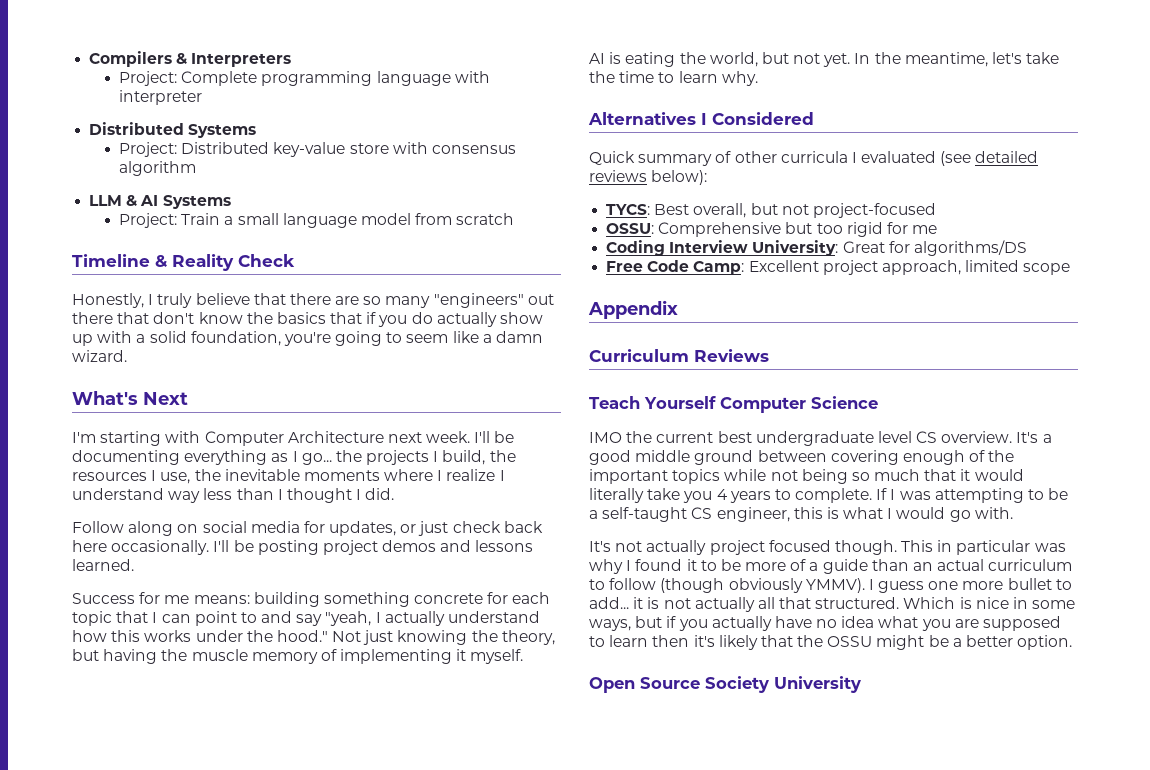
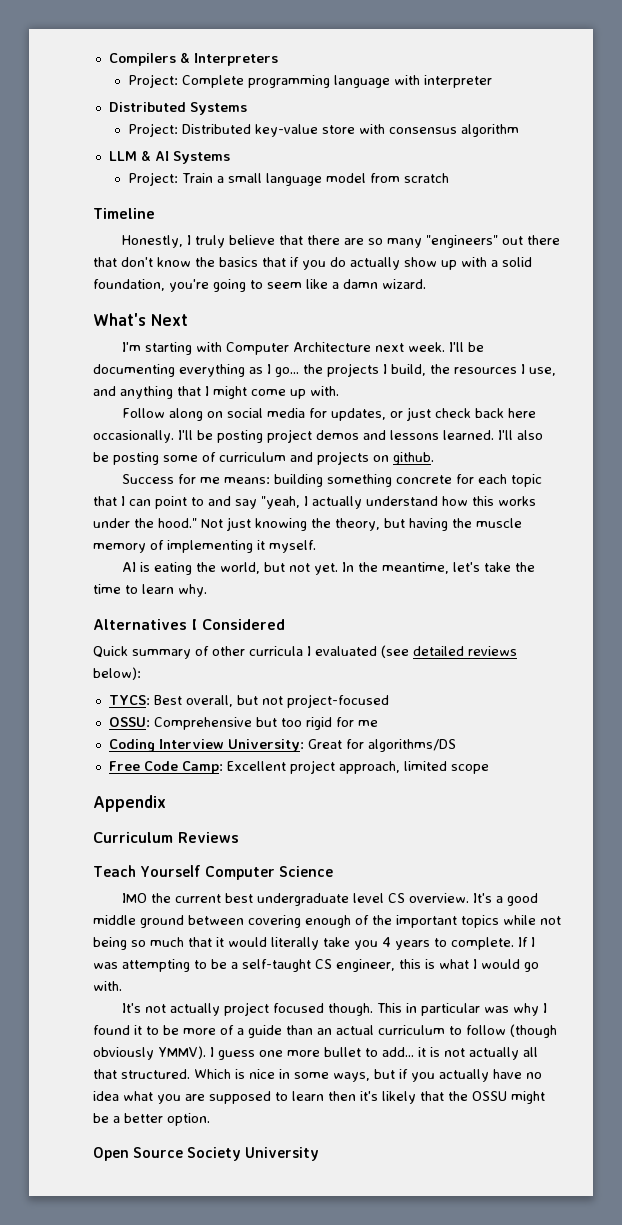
- Timeline & Reality Check
+ Timeline
- I'll be documenting everything as I go... the projects I build, the resources I use, the inevitable moments where I realize I understand way less than I thought I did.
+ I'll be documenting everything as I go... the projects I build, the resources I use, and anything that I might come up with.
+ I'll also be posting some of curriculum and projects on github.

